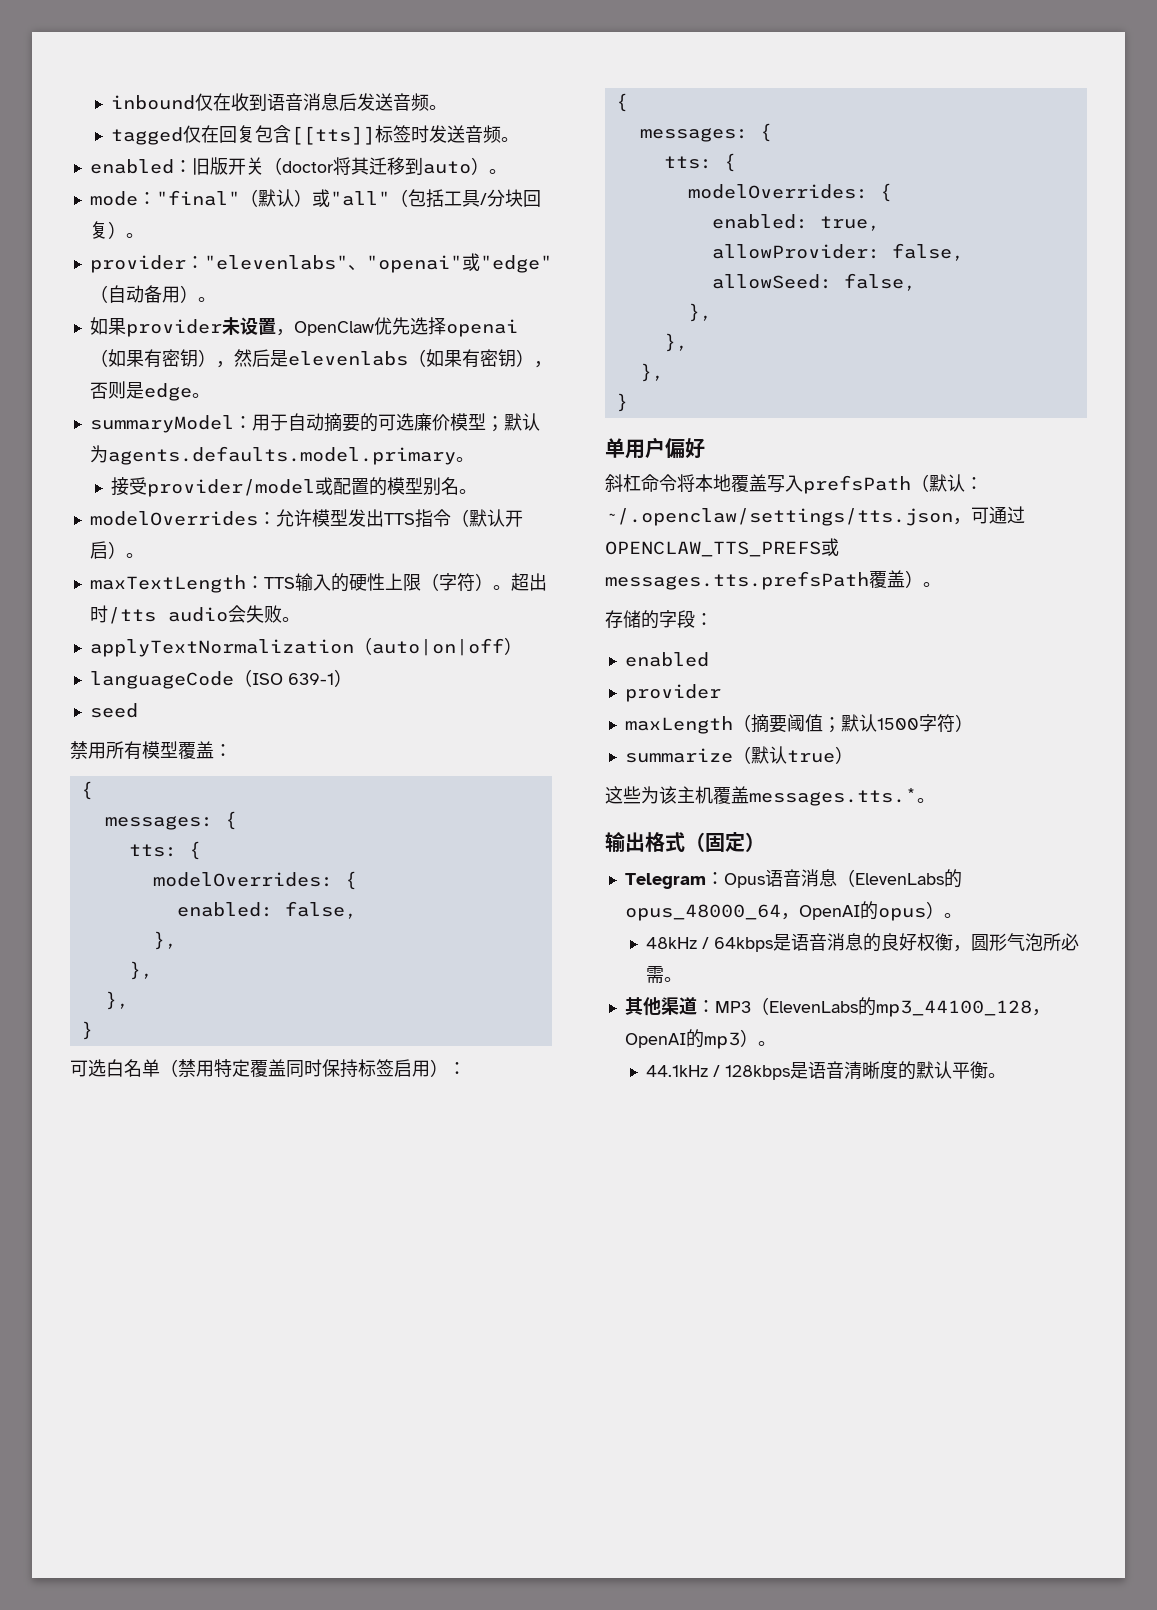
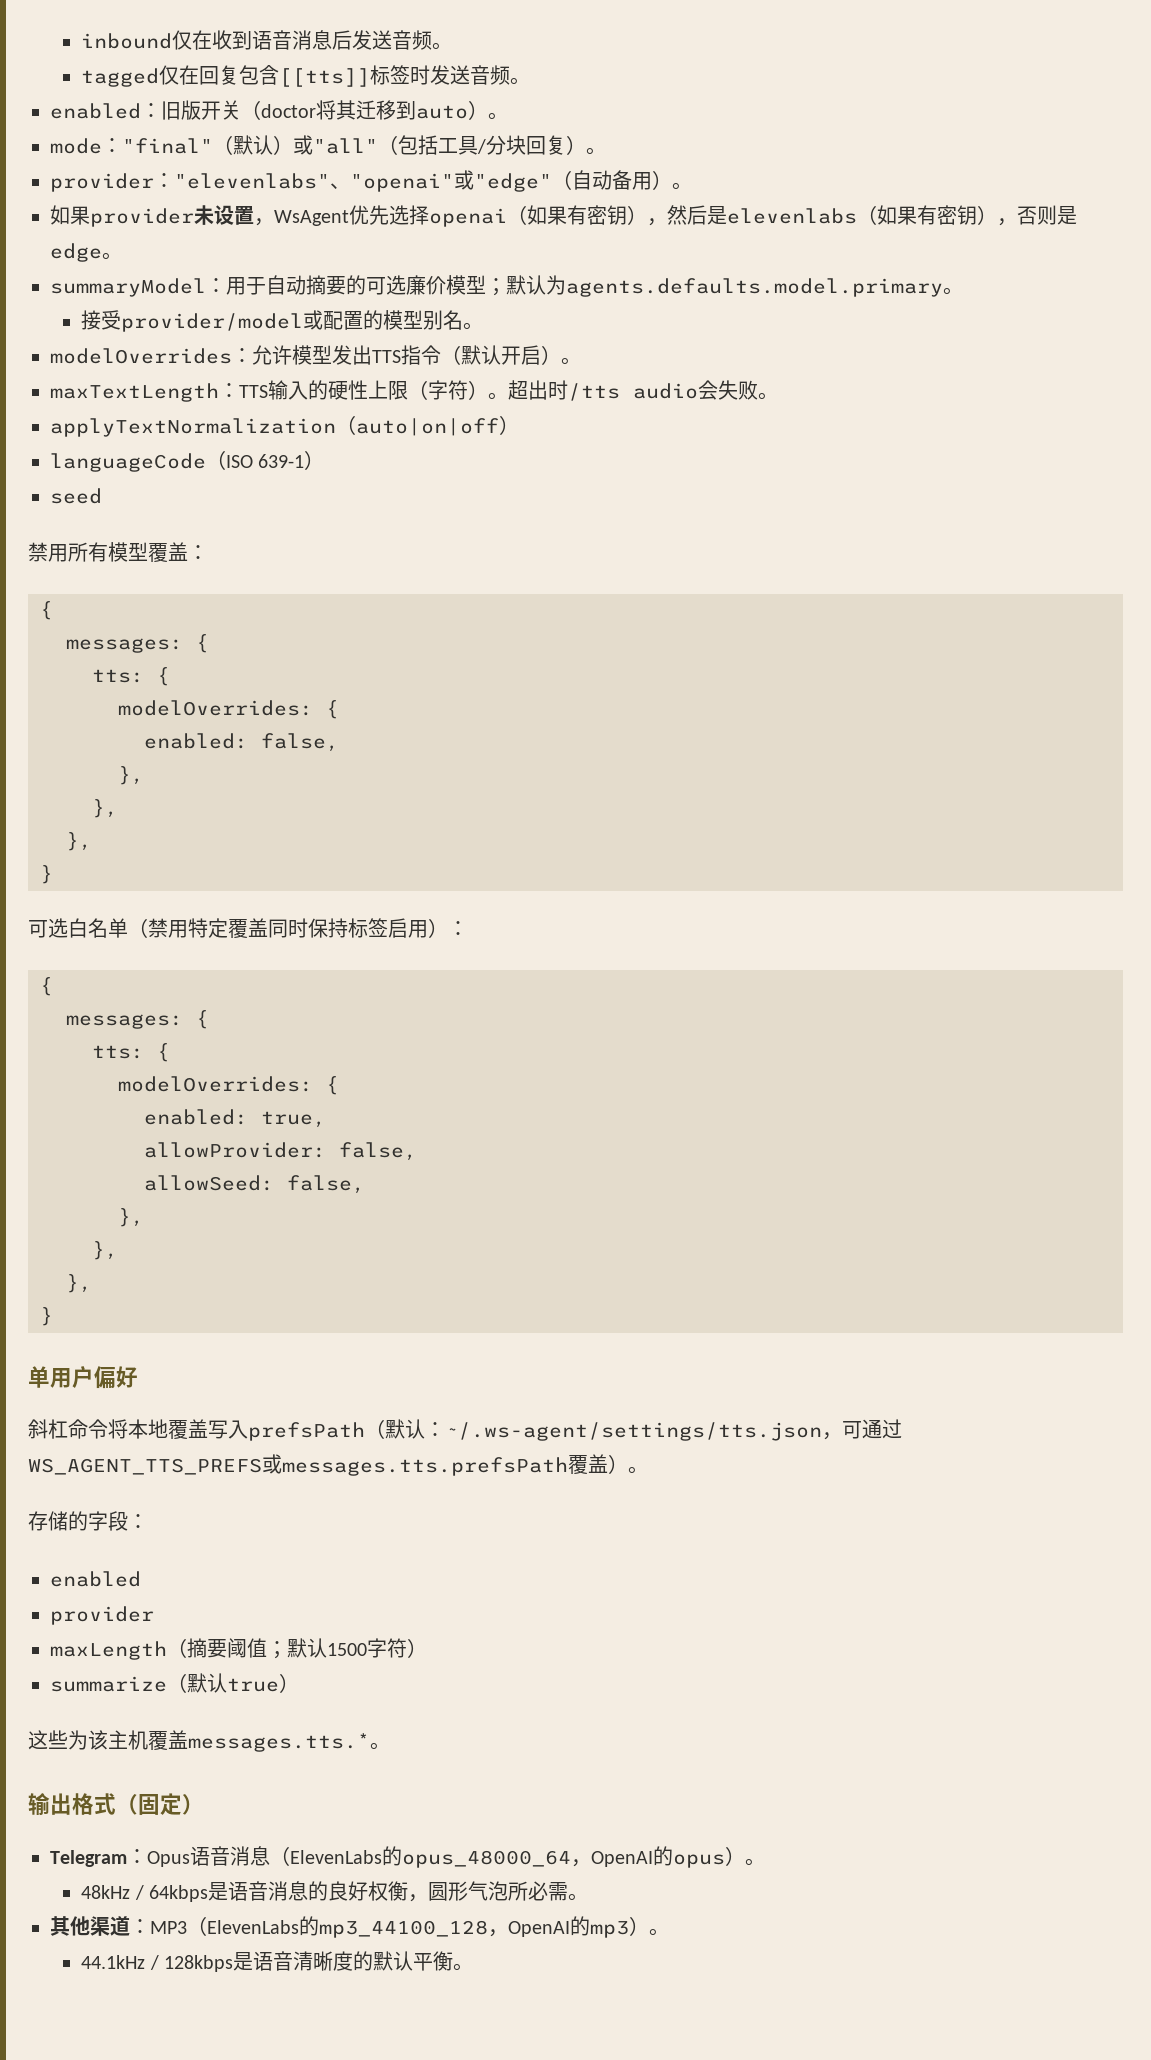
- 如果provider未设置，OpenClaw优先选择openai（如果有密钥），然后是elevenlabs（如果有密钥），否则是edge。
+ 如果provider未设置，WsAgent优先选择openai（如果有密钥），然后是elevenlabs（如果有密钥），否则是edge。
- 斜杠命令将本地覆盖写入prefsPath（默认：~/.openclaw/settings/tts.json，可通过OPENCLAW_TTS_PREFS或messages.tts.prefsPath覆盖）。
+ 斜杠命令将本地覆盖写入prefsPath（默认：~/.ws-agent/settings/tts.json，可通过WS_AGENT_TTS_PREFS或messages.tts.prefsPath覆盖）。

